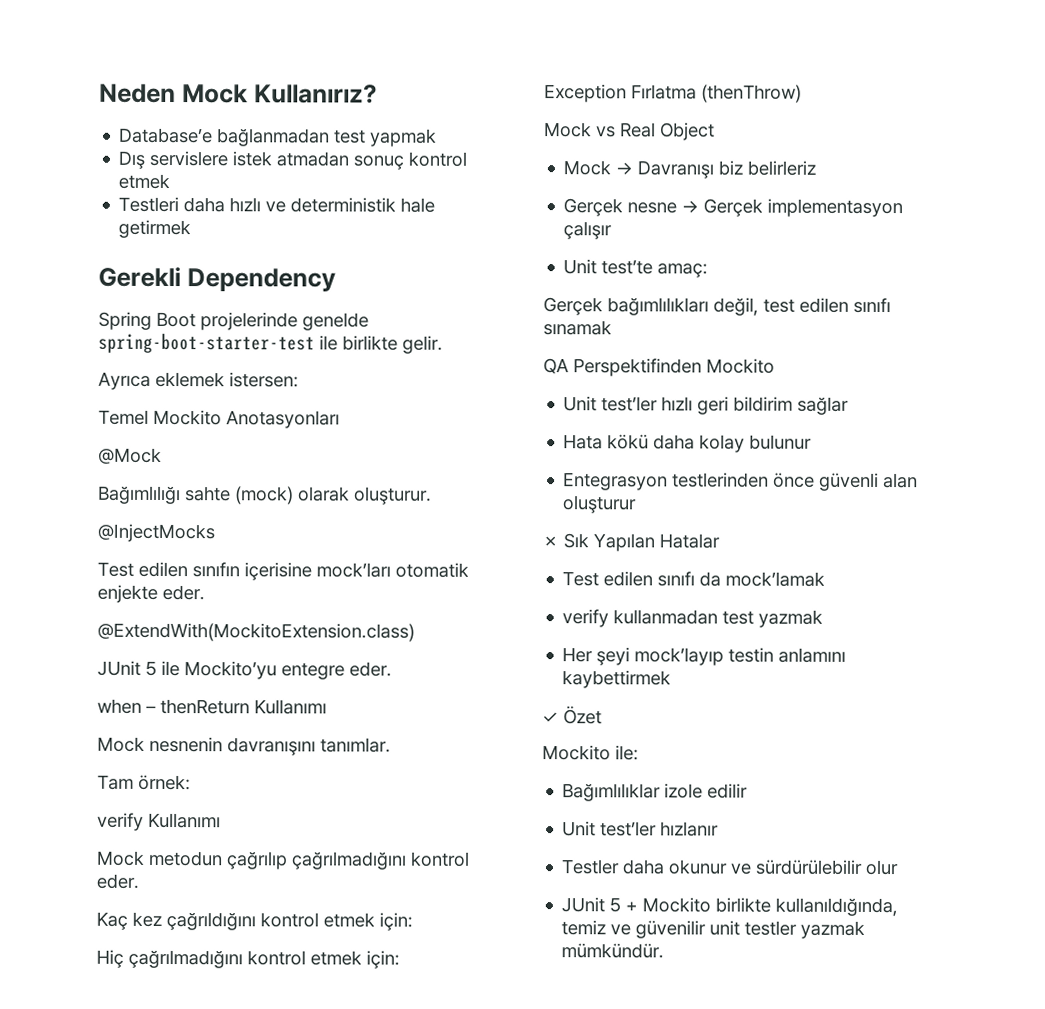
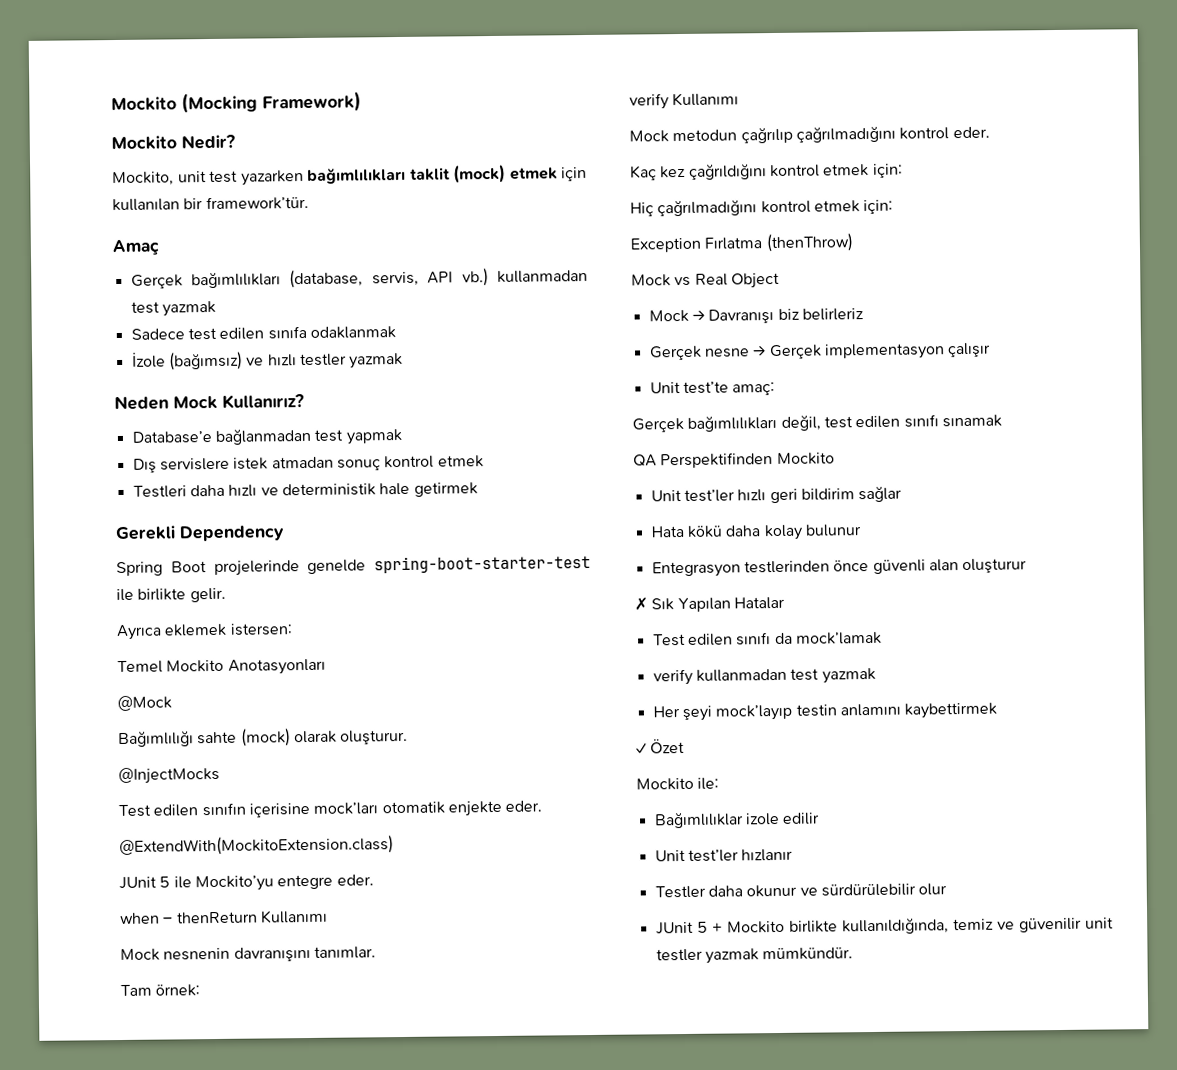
+ Mockito (Mocking Framework)
+ Mockito Nedir?
+ Mockito, unit test yazarken bağımlılıkları taklit (mock) etmek için kullanılan bir framework’tür.
+ Amaç
+ Gerçek bağımlılıkları (database, servis, API vb.) kullanmadan test yazmak
+ Sadece test edilen sınıfa odaklanmak
+ İzole (bağımsız) ve hızlı testler yazmak

